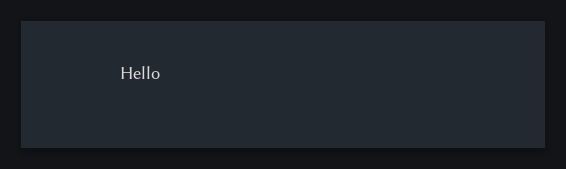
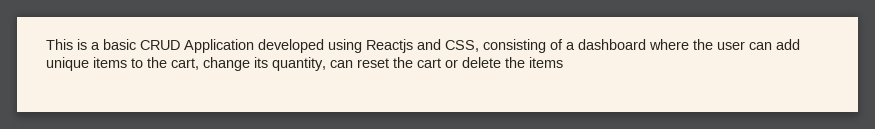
- Hello
+ This is a basic CRUD Application developed using Reactjs and CSS, consisting of a dashboard where the user can add unique items to the cart, change its quantity, can reset the cart or delete the items

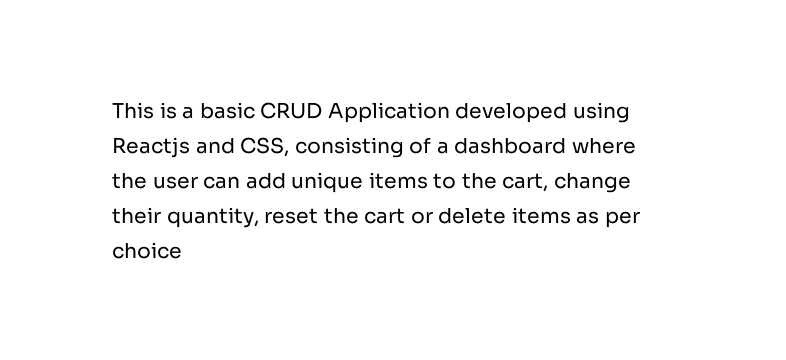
- This is a basic CRUD Application developed using Reactjs and CSS, consisting of a dashboard where the user can add unique items to the cart, change its quantity, can reset the cart or delete the items
+ This is a basic CRUD Application developed using Reactjs and CSS, consisting of a dashboard where the user can add unique items to the cart, change their quantity, reset the cart or delete items as per choice

